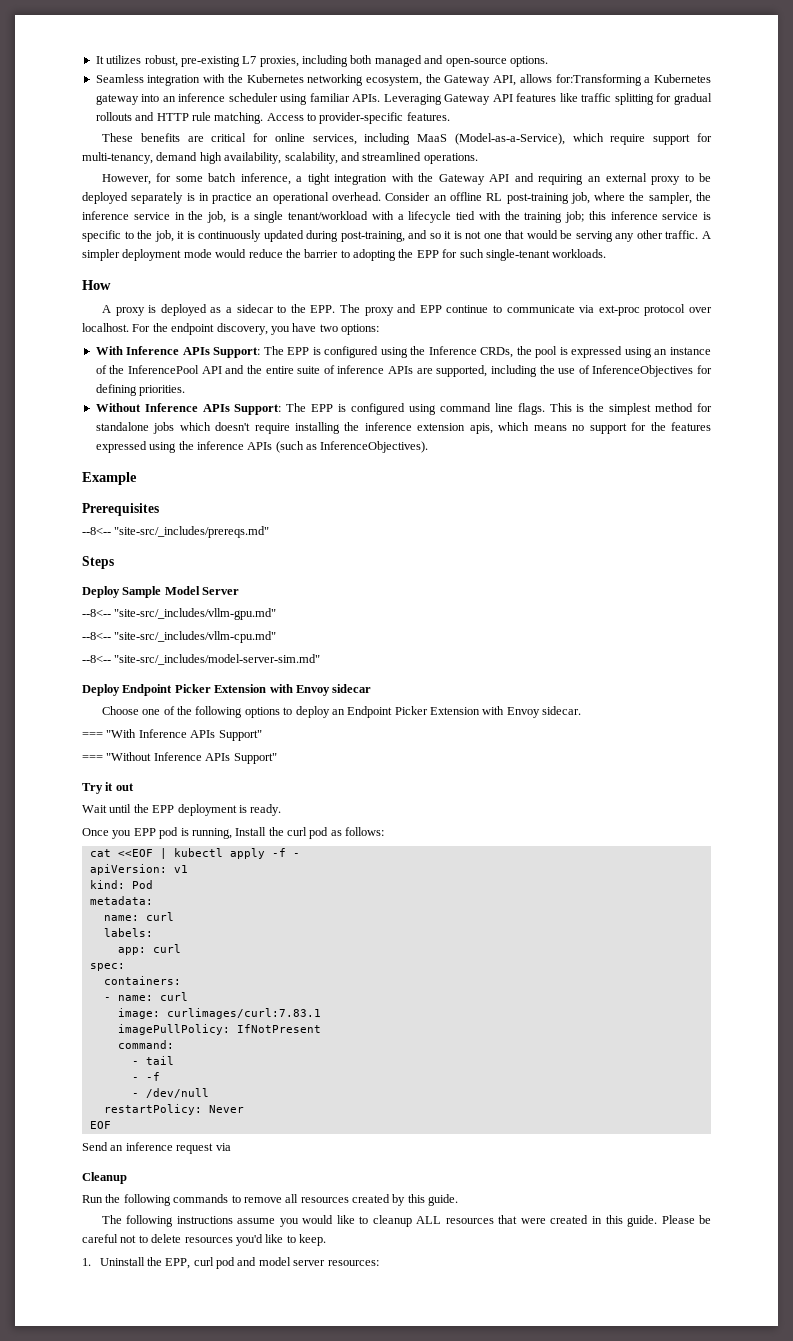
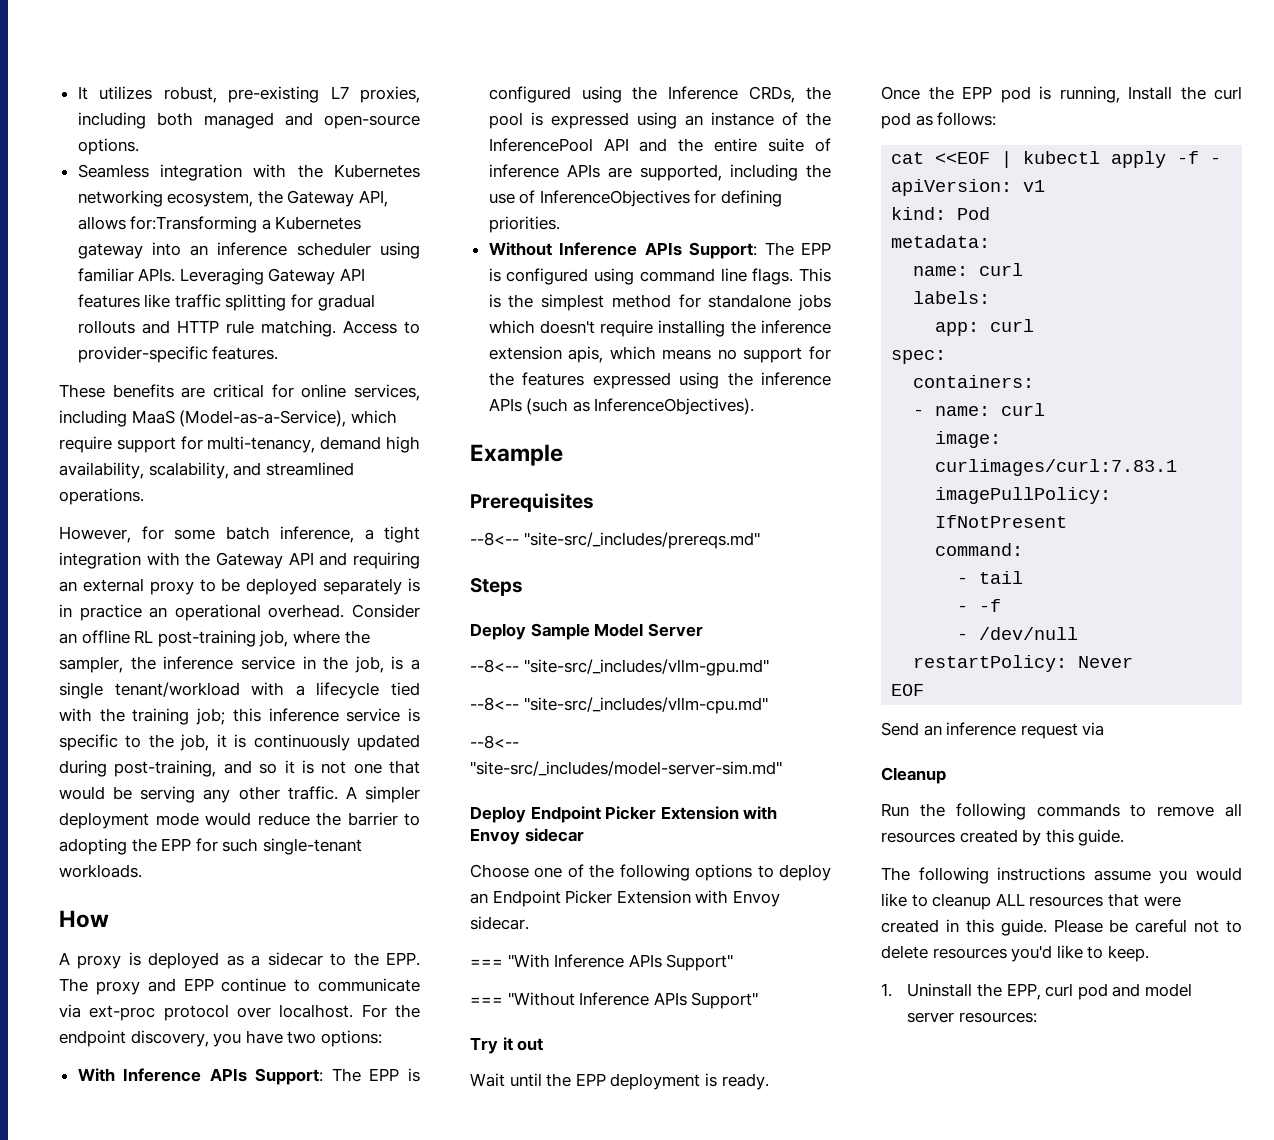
- Once you EPP pod is running, Install the curl pod as follows:
+ Once the EPP pod is running, Install the curl pod as follows:

